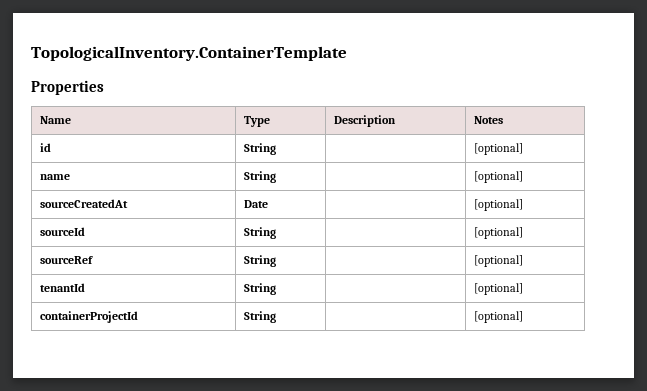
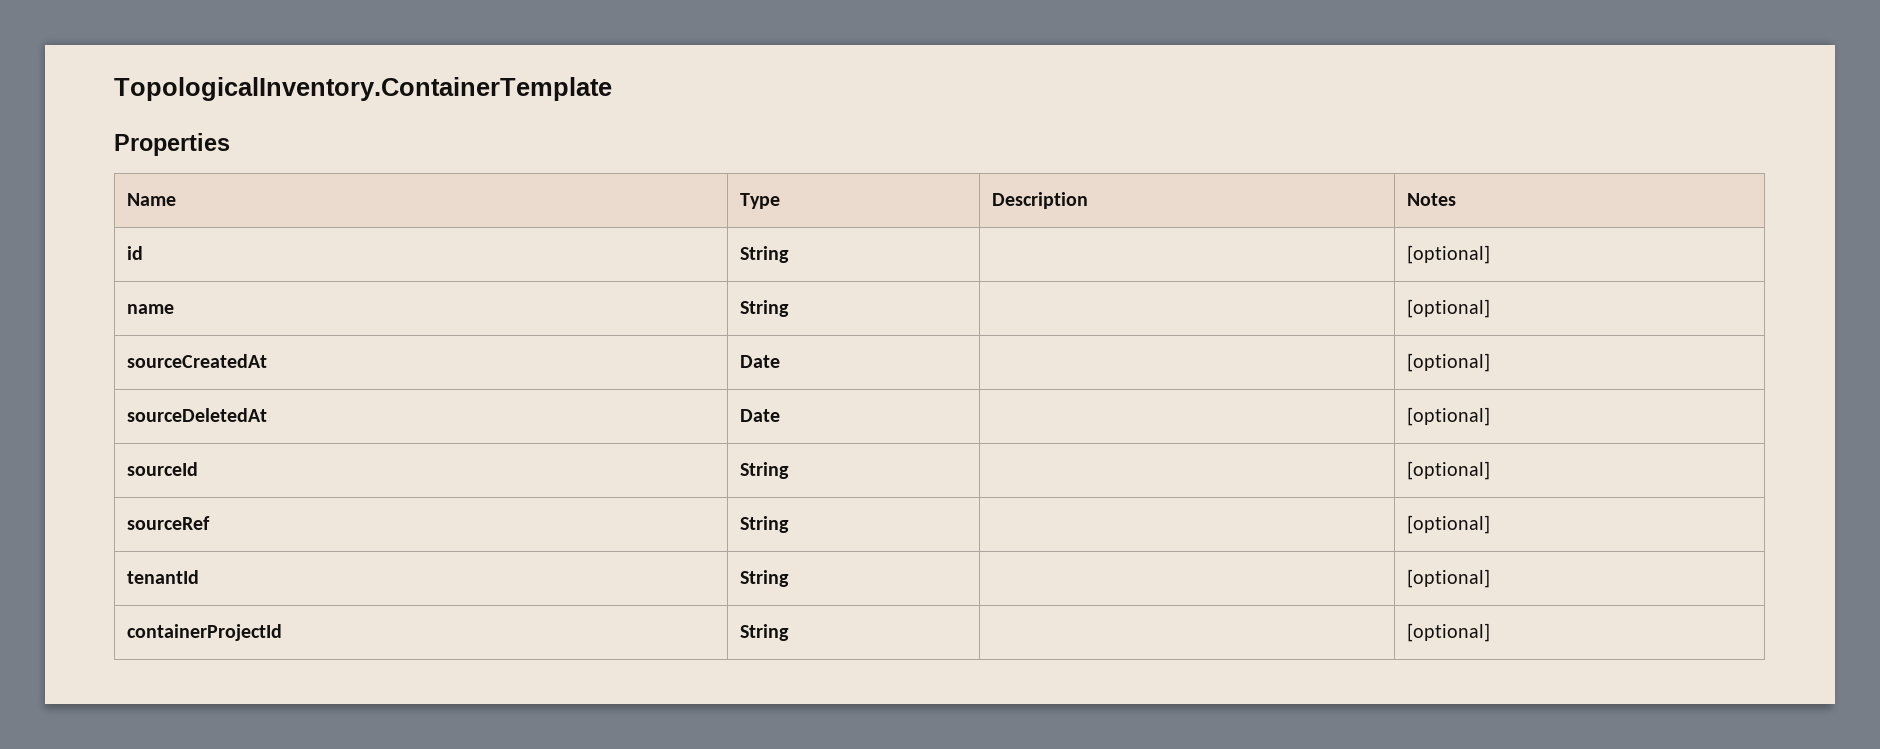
+ sourceDeletedAt | Date | | [optional]

